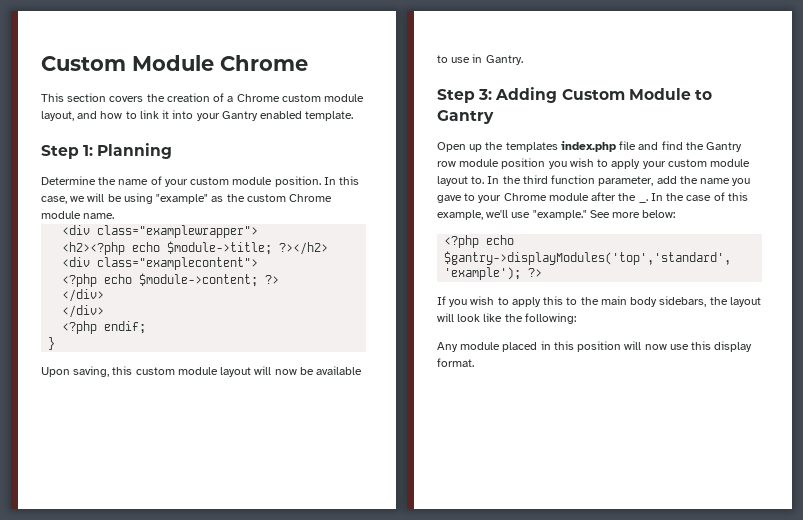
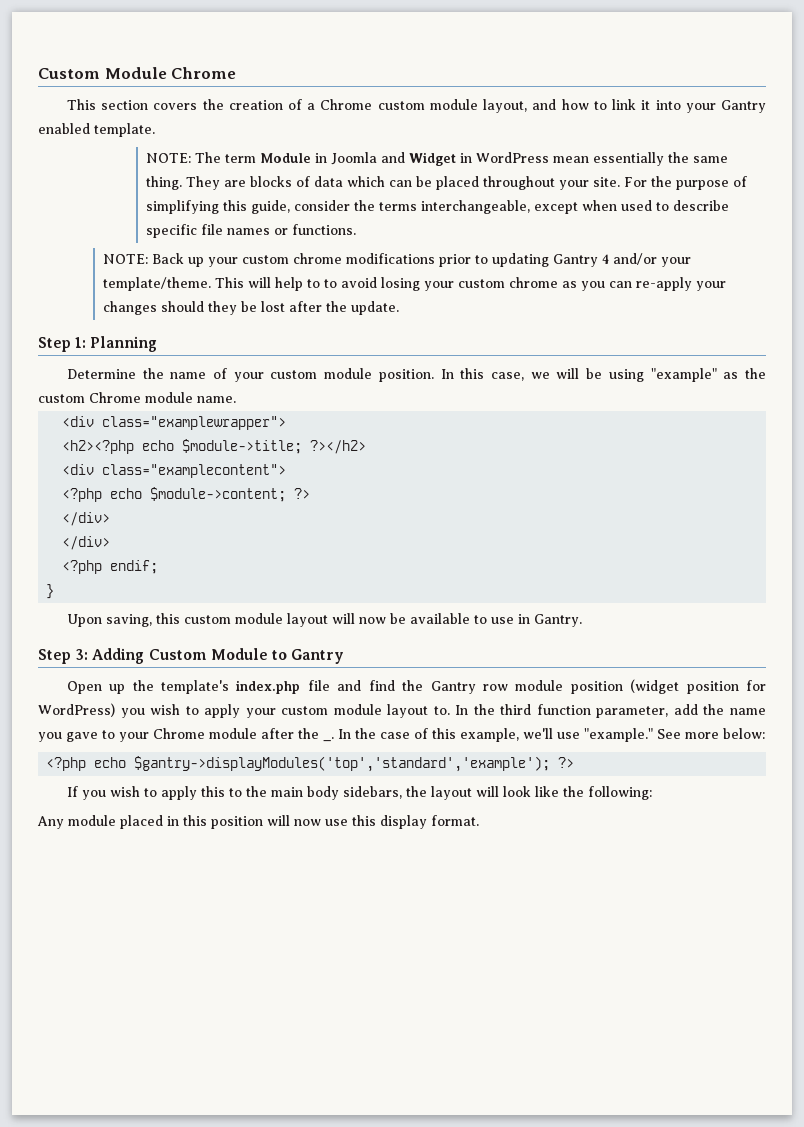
+ NOTE: The term Module in Joomla and Widget in WordPress mean essentially the same thing. They are blocks of data which can be placed throughout your site. For the purpose of simplifying this guide, consider the terms interchangeable, except when used to describe specific file names or functions.
+ NOTE: Back up your custom chrome modifications prior to updating Gantry 4 and/or your template/theme. This will help to to avoid losing your custom chrome as you can re-apply your changes should they be lost after the update.
- Open up the templates index.php file and find the Gantry row module position you wish to apply your custom module layout to.
+ Open up the template's index.php file and find the Gantry row module position (widget position for WordPress) you wish to apply your custom module layout to.

